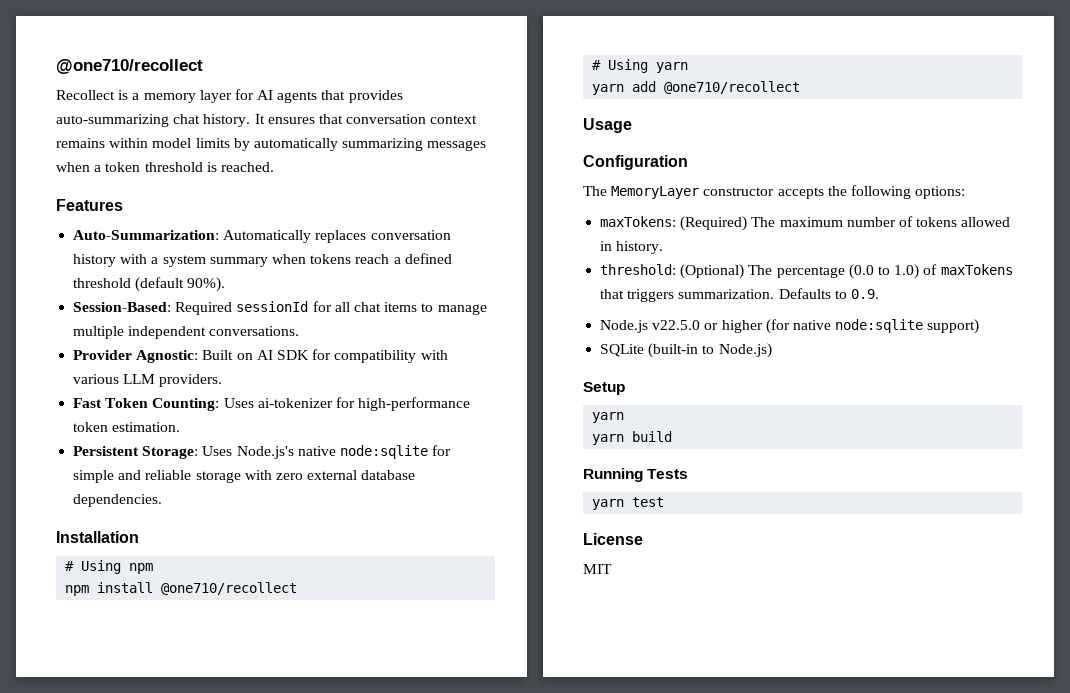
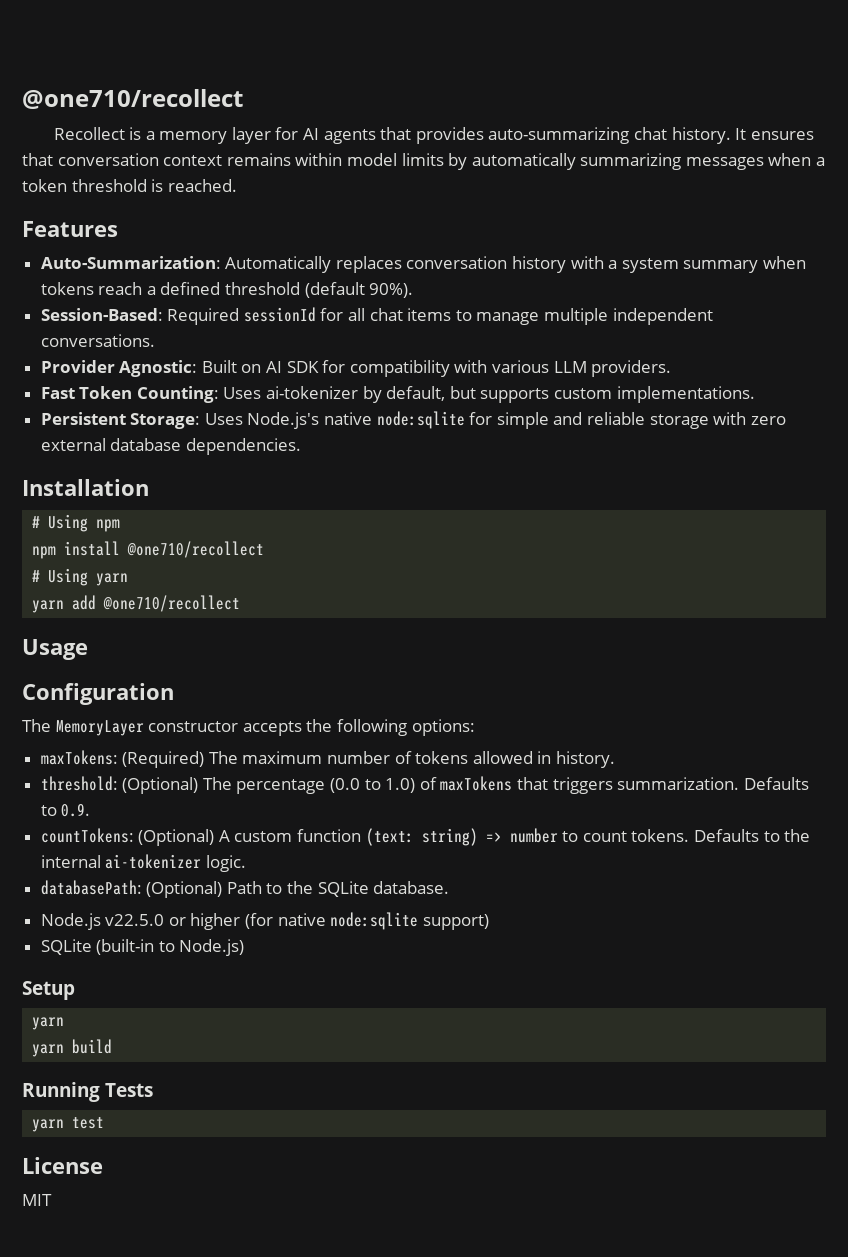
- Fast Token Counting: Uses ai-tokenizer for high-performance token estimation.
+ Fast Token Counting: Uses ai-tokenizer by default, but supports custom implementations.
+ countTokens: (Optional) A custom function (text: string) => number to count tokens. Defaults to the internal ai-tokenizer logic.
+ databasePath: (Optional) Path to the SQLite database.

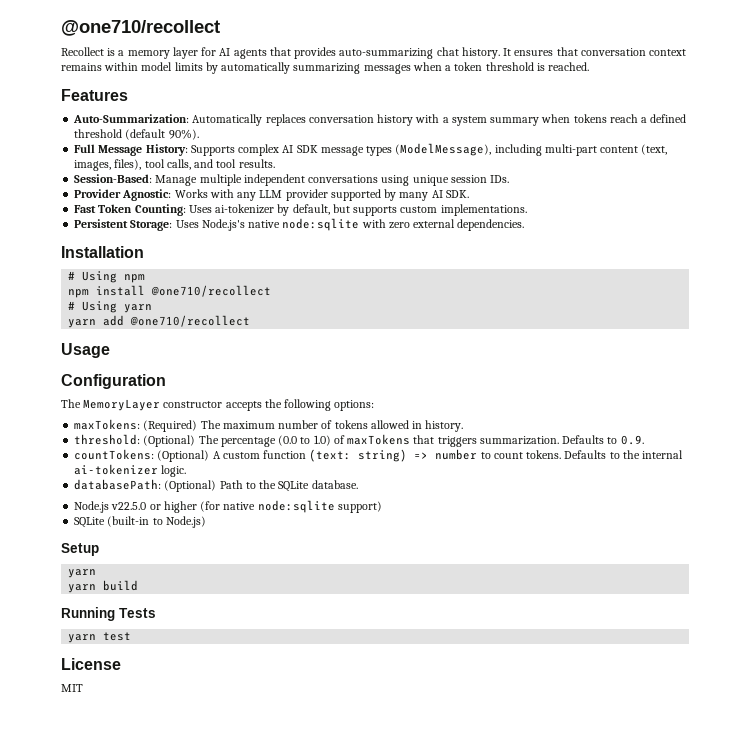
- Session-Based: Required sessionId for all chat items to manage multiple independent conversations.
- Provider Agnostic: Built on AI SDK for compatibility with various LLM providers.
+ Full Message History: Supports complex AI SDK message types (ModelMessage), including multi-part content (text, images, files), tool calls, and tool results.
+ Session-Based: Manage multiple independent conversations using unique session IDs.
+ Provider Agnostic: Works with any LLM provider supported by many AI SDK.
- Persistent Storage: Uses Node.js's native node:sqlite for simple and reliable storage with zero external database dependencies.
+ Persistent Storage: Uses Node.js's native node:sqlite with zero external dependencies.

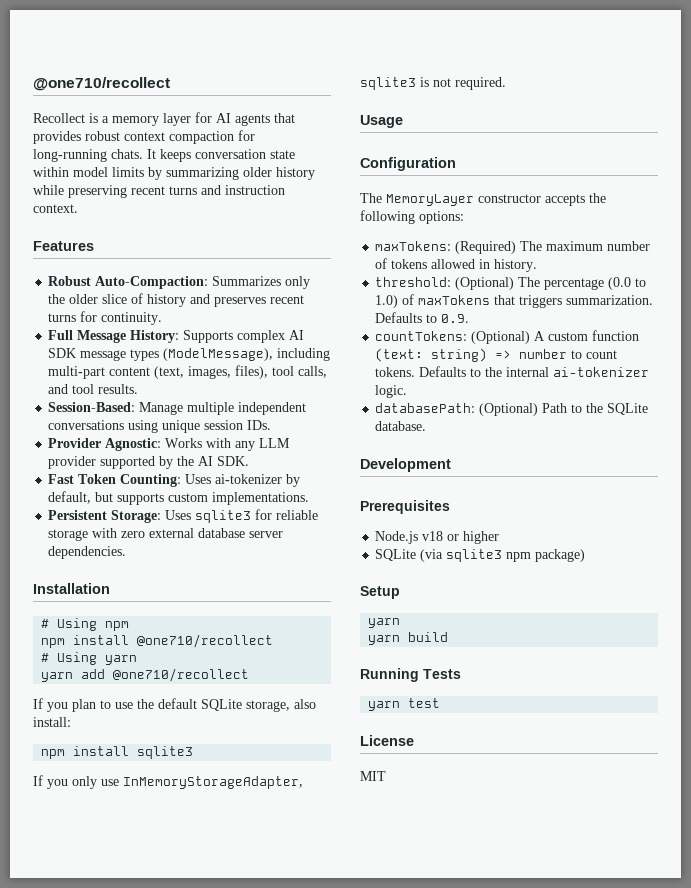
- Recollect is a memory layer for AI agents that provides auto-summarizing chat history. It ensures that conversation context remains within model limits by automatically summarizing messages when a token threshold is reached.
+ Recollect is a memory layer for AI agents that provides robust context compaction for long-running chats. It keeps conversation state within model limits by summarizing older history while preserving recent turns and instruction context.
  Features
- Auto-Summarization: Automatically replaces conversation history with a system summary when tokens reach a defined threshold (default 90%).
+ Robust Auto-Compaction: Summarizes only the older slice of history and preserves recent turns for continuity.
- Provider Agnostic: Works with any LLM provider supported by many AI SDK.
+ Provider Agnostic: Works with any LLM provider supported by the AI SDK.
- Persistent Storage: Uses Node.js's native node:sqlite with zero external dependencies.
+ Persistent Storage: Uses sqlite3 for reliable storage with zero external database server dependencies.
+ If you plan to use the default SQLite storage, also install:
+ npm install sqlite3
+ If you only use InMemoryStorageAdapter, sqlite3 is not required.
+ Development
+ Prerequisites
- Node.js v22.5.0 or higher (for native node:sqlite support)
- SQLite (built-in to Node.js)
+ Node.js v18 or higher
+ SQLite (via sqlite3 npm package)

